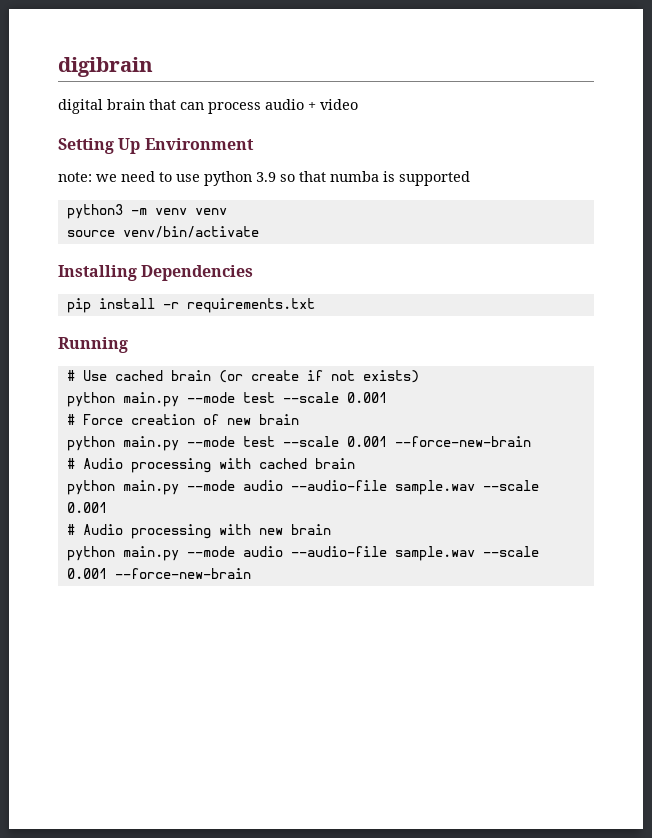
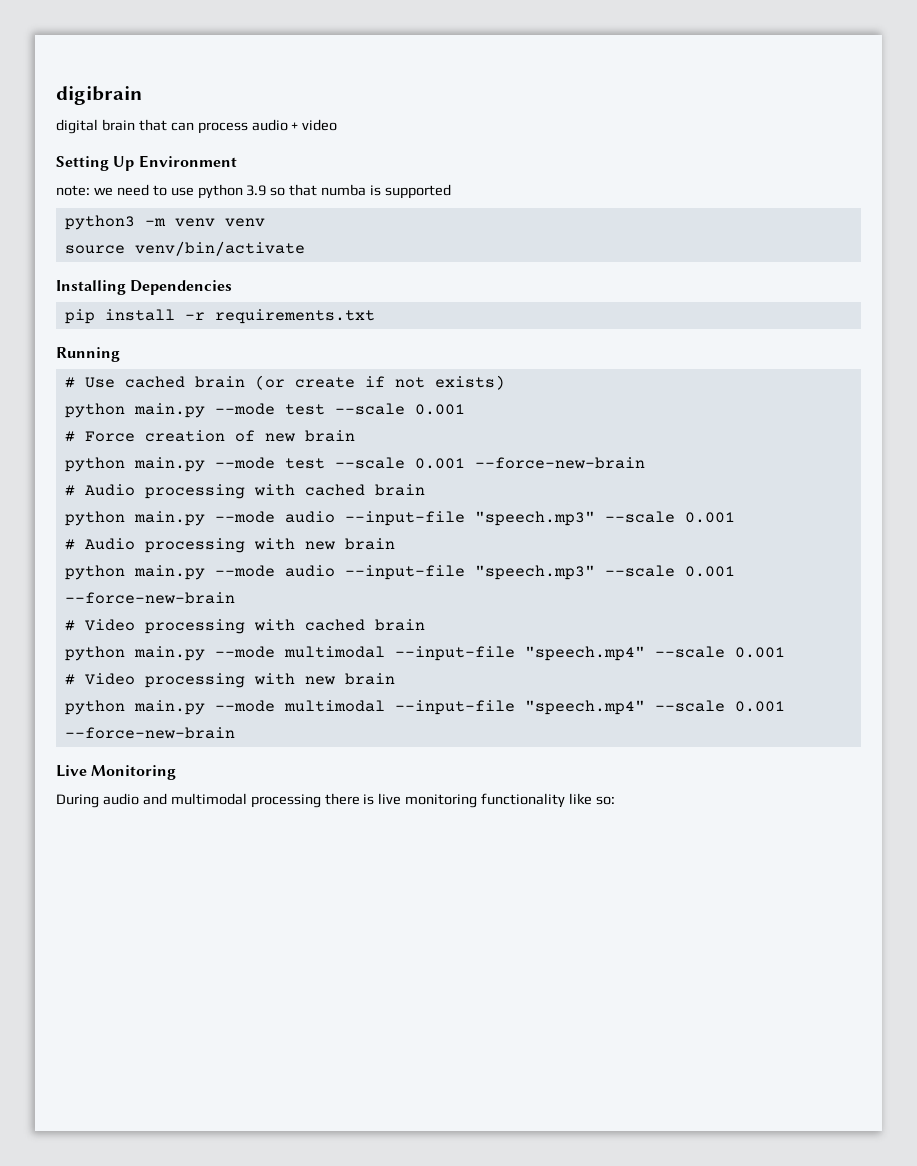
  # Audio processing with cached brain
- python main.py --mode audio --audio-file sample.wav --scale 0.001
+ python main.py --mode audio --input-file "speech.mp3" --scale 0.001
- python main.py --mode audio --audio-file sample.wav --scale 0.001 --force-new-brain
+ python main.py --mode audio --input-file "speech.mp3" --scale 0.001 --force-new-brain
+ # Video processing with cached brain
+ python main.py --mode multimodal --input-file "speech.mp4" --scale 0.001
+ # Video processing with new brain
+ python main.py --mode multimodal --input-file "speech.mp4" --scale 0.001 --force-new-brain
+ Live Monitoring
+ During audio and multimodal processing there is live monitoring functionality like so:

